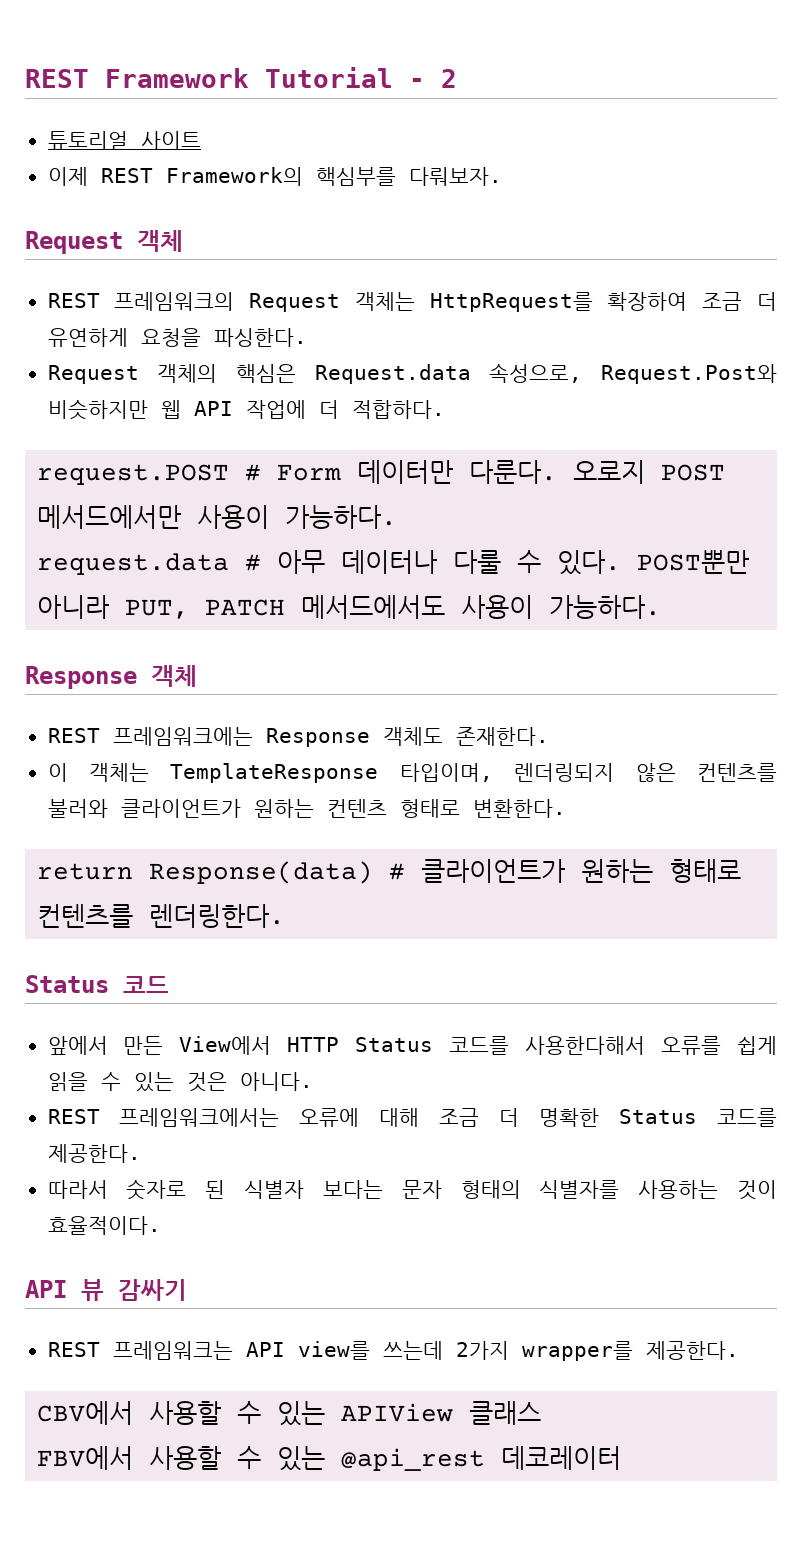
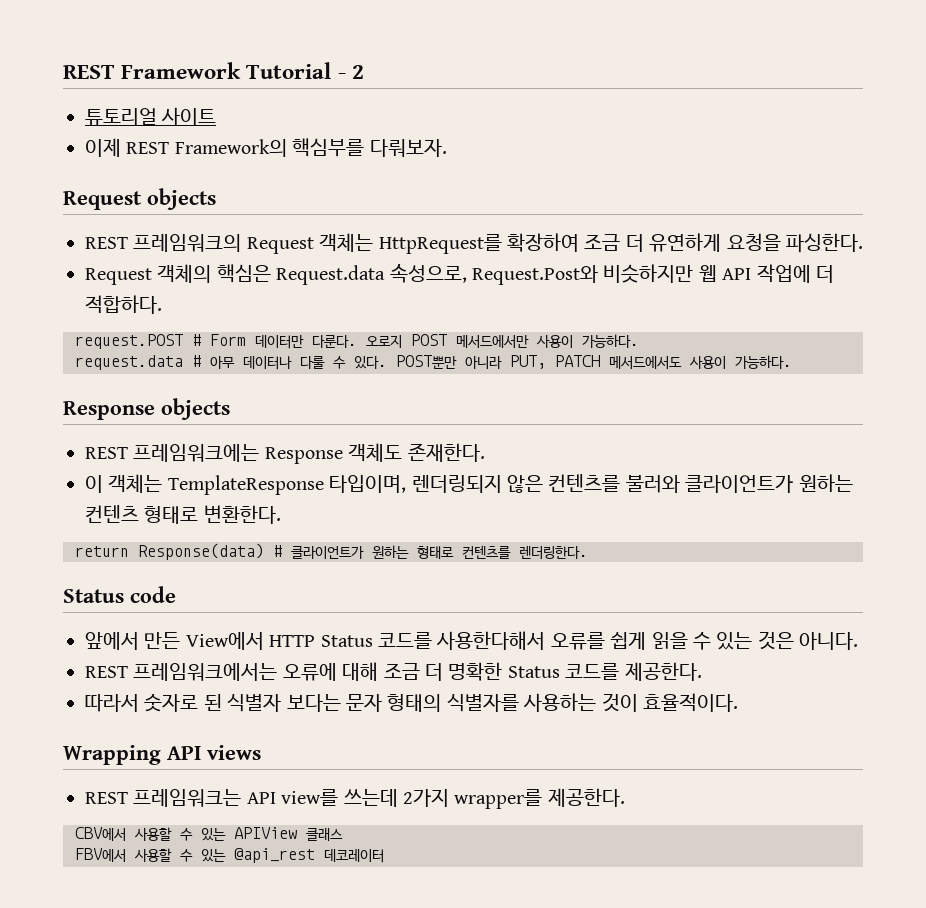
- Request 객체
+ Request objects
- Response 객체
+ Response objects
- Status 코드
+ Status code
- API 뷰 감싸기
+ Wrapping API views

